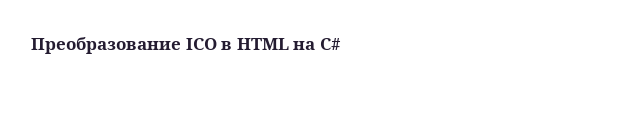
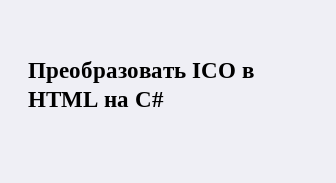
- Преобразование ICO в HTML на C#
+ Преобразовать ICO в HTML на C#

